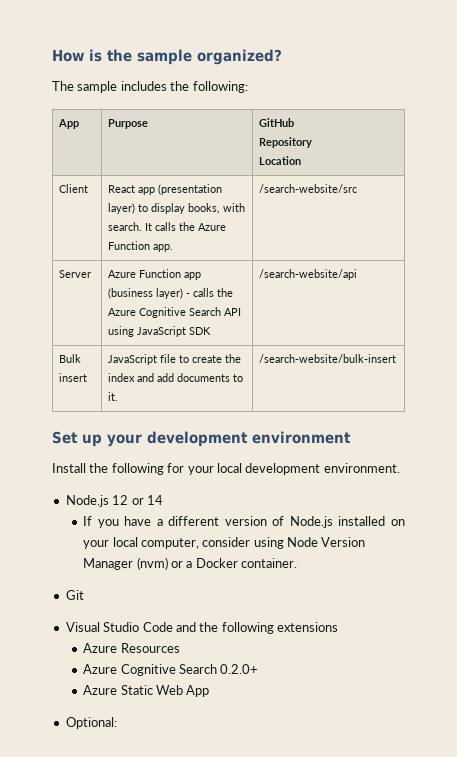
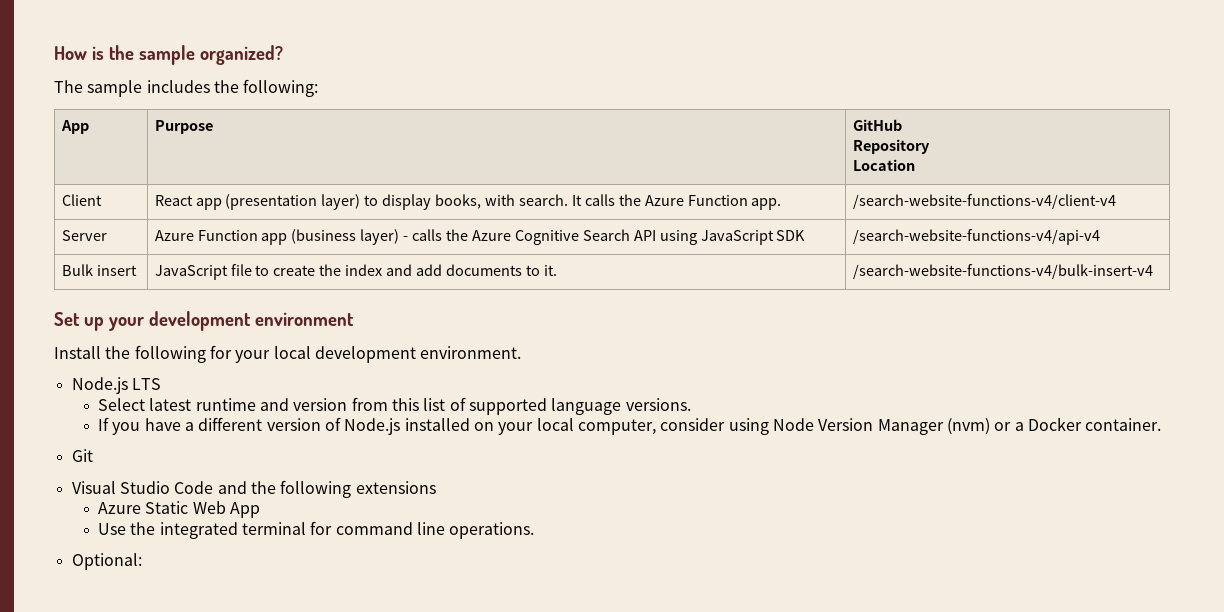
- Client | React app (presentation layer) to display books, with search. It calls the Azure Function app. | /search-website/src
+ Client | React app (presentation layer) to display books, with search. It calls the Azure Function app. | /search-website-functions-v4/client-v4
- Server | Azure Function app (business layer) - calls the Azure Cognitive Search API using JavaScript SDK | /search-website/api
+ Server | Azure Function app (business layer) - calls the Azure Cognitive Search API using JavaScript SDK | /search-website-functions-v4/api-v4
- Bulk insert | JavaScript file to create the index and add documents to it. | /search-website/bulk-insert
+ Bulk insert | JavaScript file to create the index and add documents to it. | /search-website-functions-v4/bulk-insert-v4
- Node.js 12 or 14
+ Node.js LTS
+ Select latest runtime and version from this list of supported language versions.
- Azure Resources
- Azure Cognitive Search 0.2.0+
  Azure Static Web App
+ Use the integrated terminal for command line operations.

